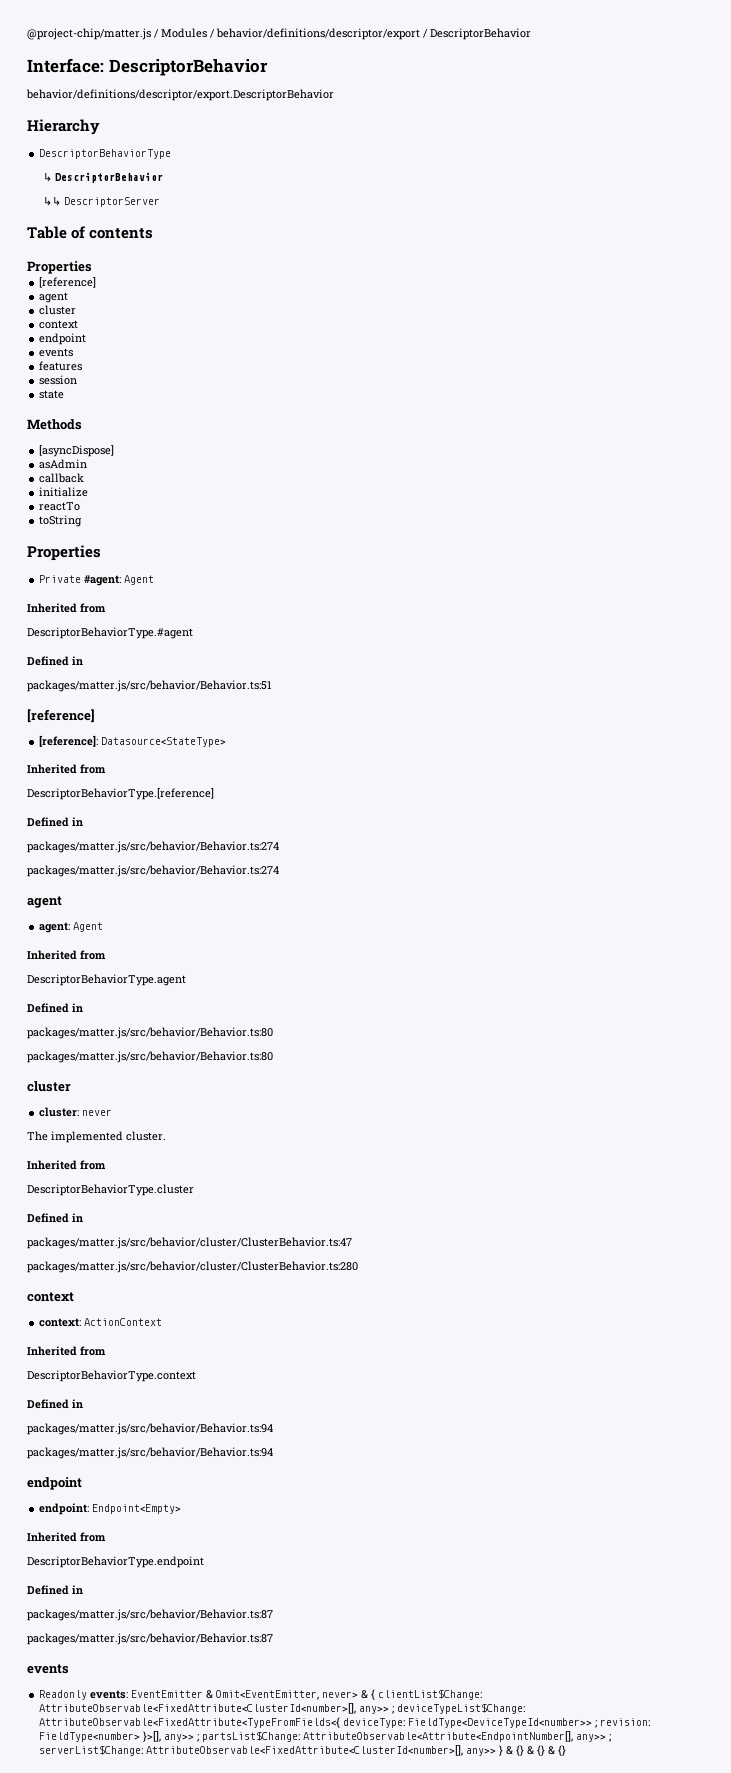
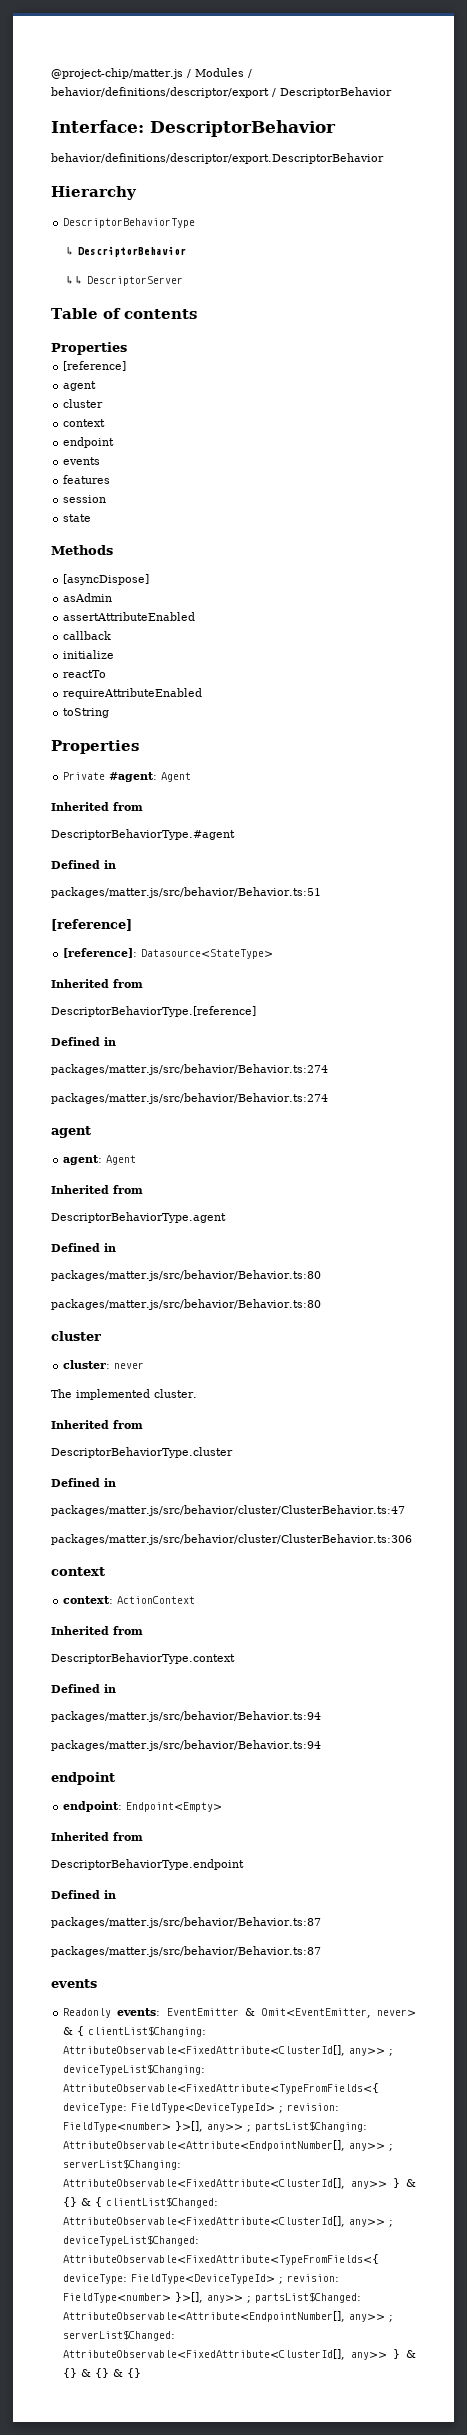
+ assertAttributeEnabled
+ requireAttributeEnabled
- packages/matter.js/src/behavior/cluster/ClusterBehavior.ts:280
+ packages/matter.js/src/behavior/cluster/ClusterBehavior.ts:306
- Readonly events: EventEmitter & Omit<EventEmitter, never> & { clientList$Change: AttributeObservable<FixedAttribute<ClusterId<number>[], any>> ; deviceTypeList$Change: AttributeObservable<FixedAttribute<TypeFromFields<{ deviceType: FieldType<DeviceTypeId<number>> ; revision: FieldType<number> }>[], any>> ; partsList$Change: AttributeObservable<Attribute<EndpointNumber[], any>> ; serverList$Change: AttributeObservable<FixedAttribute<ClusterId<number>[], any>> } & {} & {} & {}
+ Readonly events: EventEmitter & Omit<EventEmitter, never> & { clientList$Changing: AttributeObservable<FixedAttribute<ClusterId[], any>> ; deviceTypeList$Changing: AttributeObservable<FixedAttribute<TypeFromFields<{ deviceType: FieldType<DeviceTypeId> ; revision: FieldType<number> }>[], any>> ; partsList$Changing: AttributeObservable<Attribute<EndpointNumber[], any>> ; serverList$Changing: AttributeObservable<FixedAttribute<ClusterId[], any>> } & {} & { clientList$Changed: AttributeObservable<FixedAttribute<ClusterId[], any>> ; deviceTypeList$Changed: AttributeObservable<FixedAttribute<TypeFromFields<{ deviceType: FieldType<DeviceTypeId> ; revision: FieldType<number> }>[], any>> ; partsList$Changed: AttributeObservable<Attribute<EndpointNumber[], any>> ; serverList$Changed: AttributeObservable<FixedAttribute<ClusterId[], any>> } & {} & {} & {}

